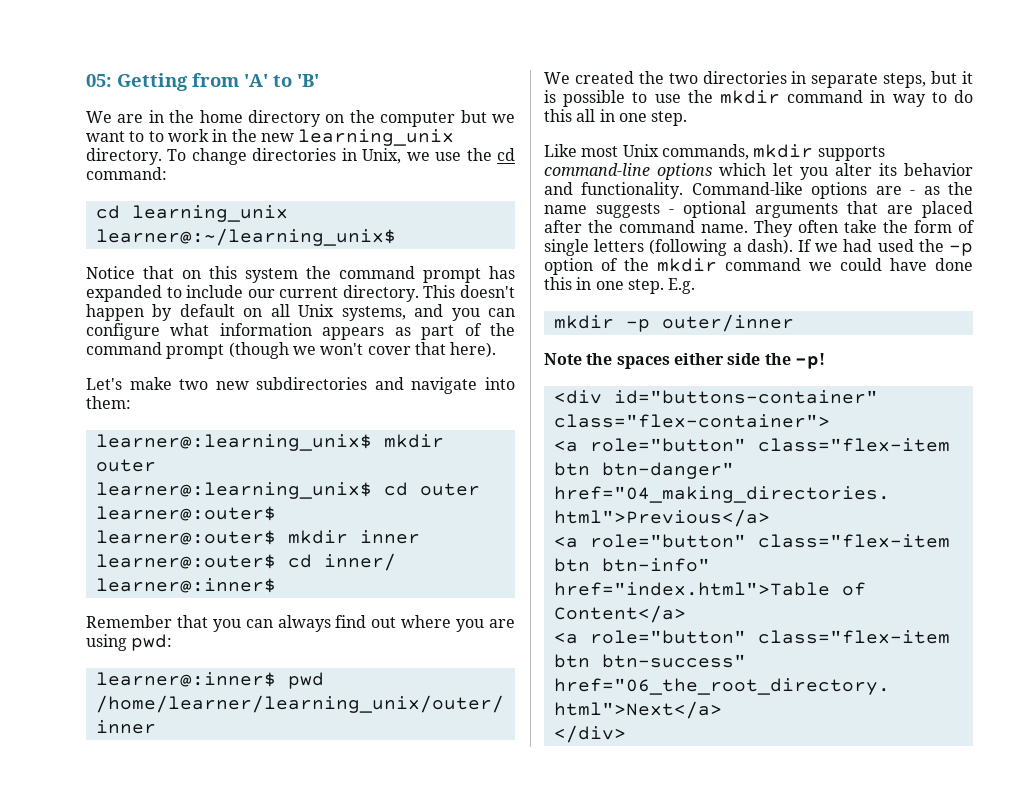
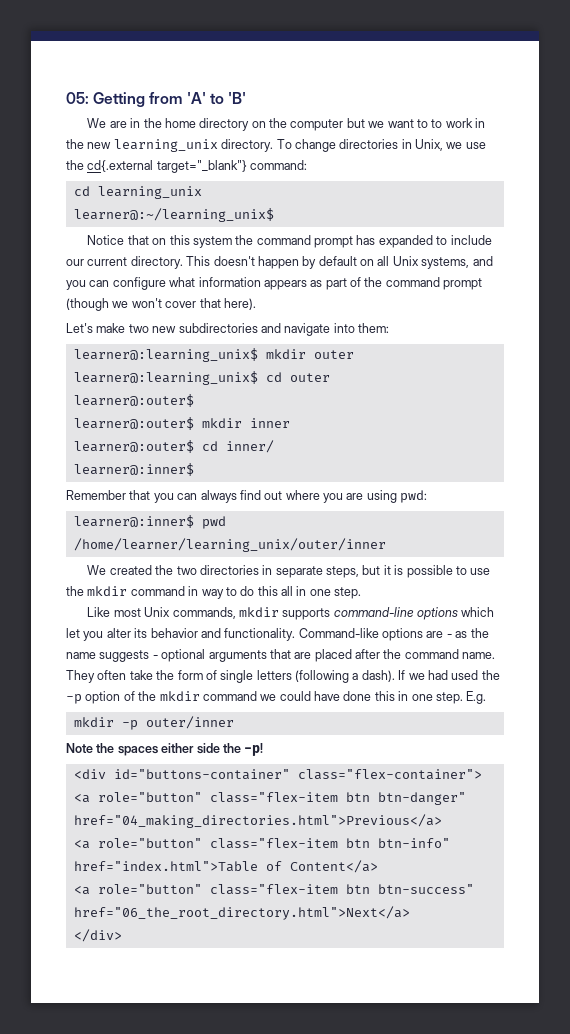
- To change directories in Unix, we use the cd command:
+ To change directories in Unix, we use the cd{.external target="_blank"} command:

